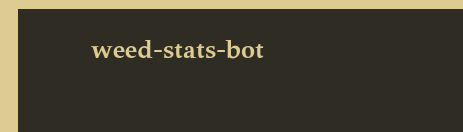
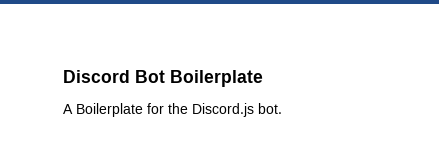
- weed-stats-bot
+ Discord Bot Boilerplate
+ A Boilerplate for the Discord.js bot.

